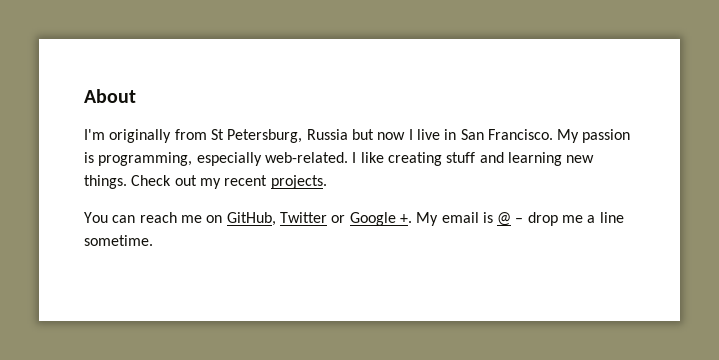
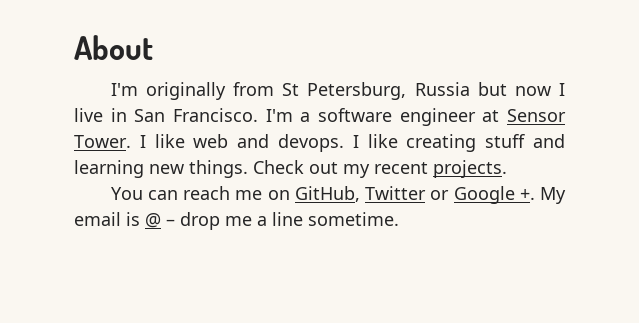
- My passion is programming, especially web-related.
+ I'm a software engineer at Sensor Tower. I like web and devops.

